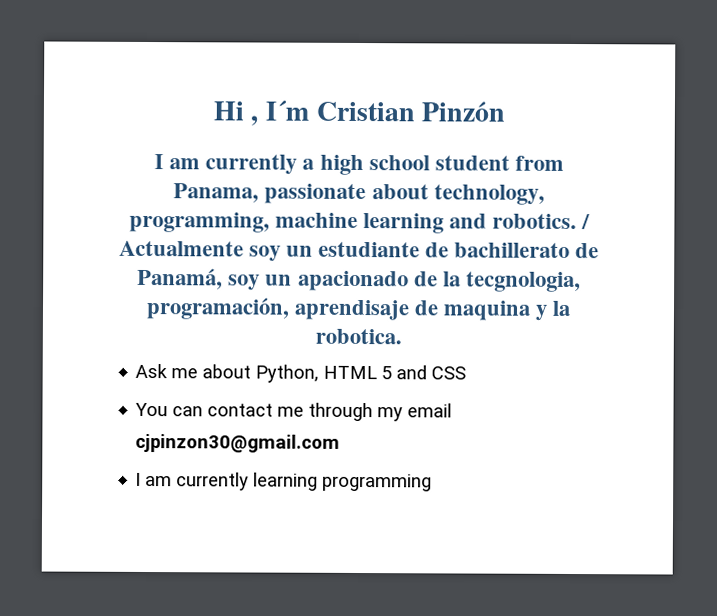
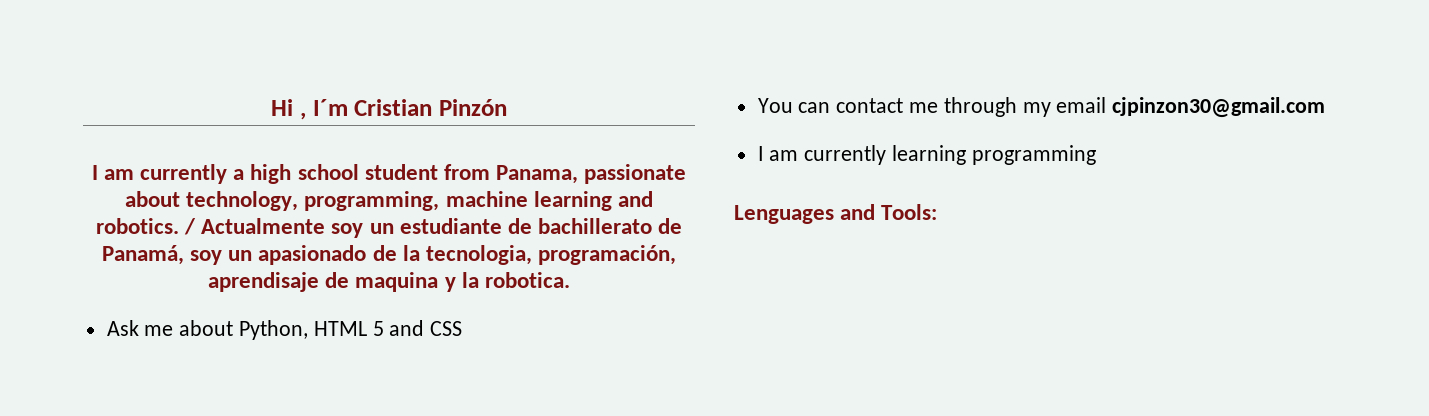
- / Actualmente soy un estudiante de bachillerato de Panamá, soy un apacionado de la tecgnologia, programación, aprendisaje de maquina y la robotica.
+ / Actualmente soy un estudiante de bachillerato de Panamá, soy un apasionado de la tecnologia, programación, aprendisaje de maquina y la robotica.
+ Lenguages and Tools:

